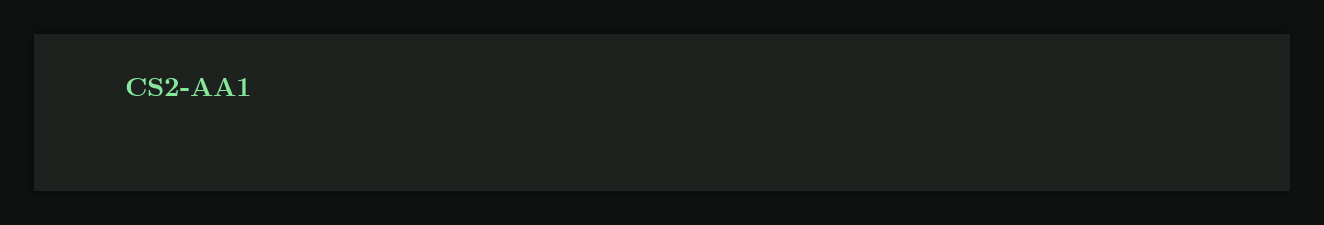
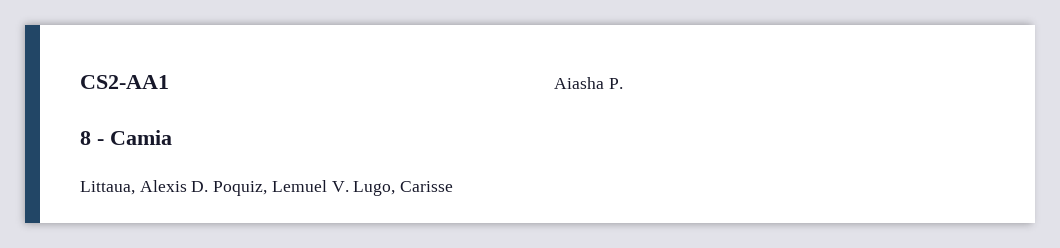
+ 8 - Camia
+ Littaua, Alexis D. Poquiz, Lemuel V. Lugo, Carisse Aiasha P.

